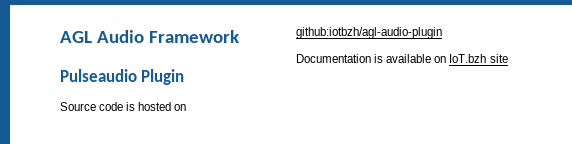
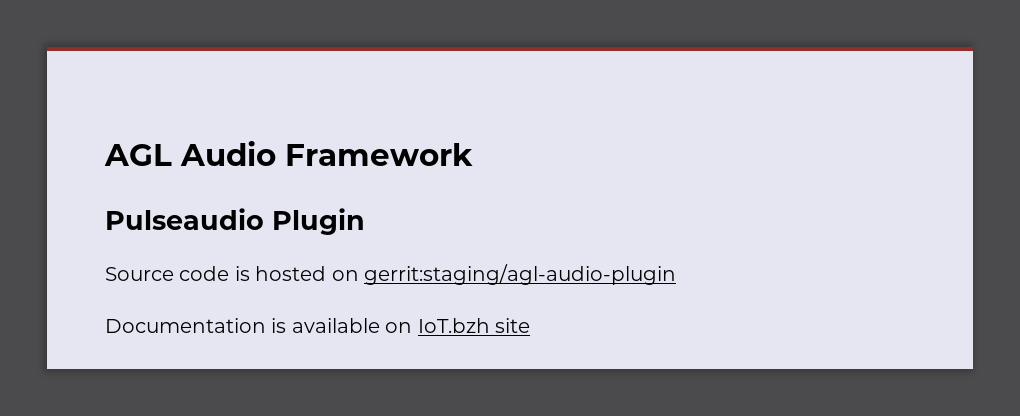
- Source code is hosted on github:iotbzh/agl-audio-plugin
+ Source code is hosted on gerrit:staging/agl-audio-plugin

